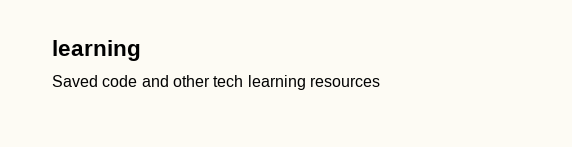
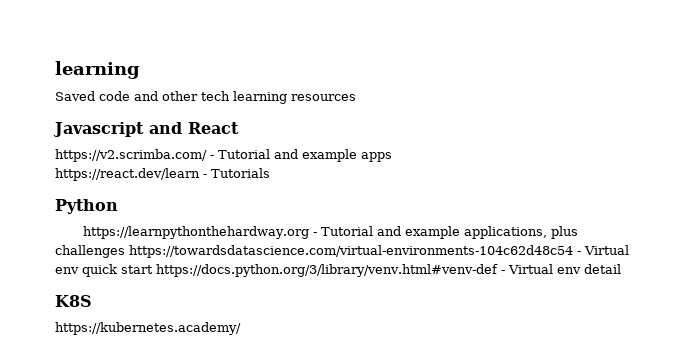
+ Javascript and React
+ https://v2.scrimba.com/ - Tutorial and example apps
+ https://react.dev/learn - Tutorials
+ Python
+ https://learnpythonthehardway.org - Tutorial and example applications, plus challenges https://towardsdatascience.com/virtual-environments-104c62d48c54 - Virtual env quick start https://docs.python.org/3/library/venv.html#venv-def - Virtual env detail
+ K8S
+ https://kubernetes.academy/

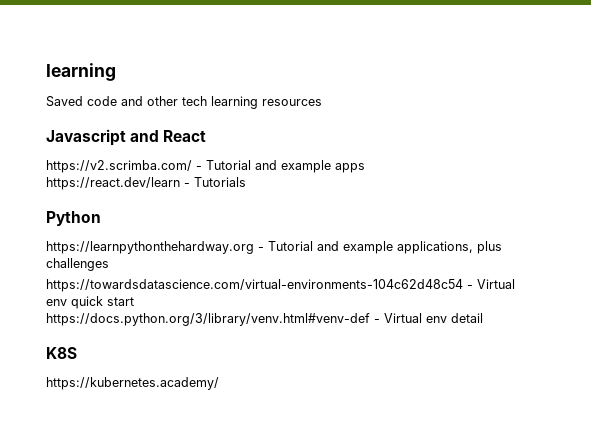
- https://learnpythonthehardway.org - Tutorial and example applications, plus challenges https://towardsdatascience.com/virtual-environments-104c62d48c54 - Virtual env quick start https://docs.python.org/3/library/venv.html#venv-def - Virtual env detail
+ https://learnpythonthehardway.org - Tutorial and example applications, plus challenges
+ https://towardsdatascience.com/virtual-environments-104c62d48c54 - Virtual env quick start
+ https://docs.python.org/3/library/venv.html#venv-def - Virtual env detail

